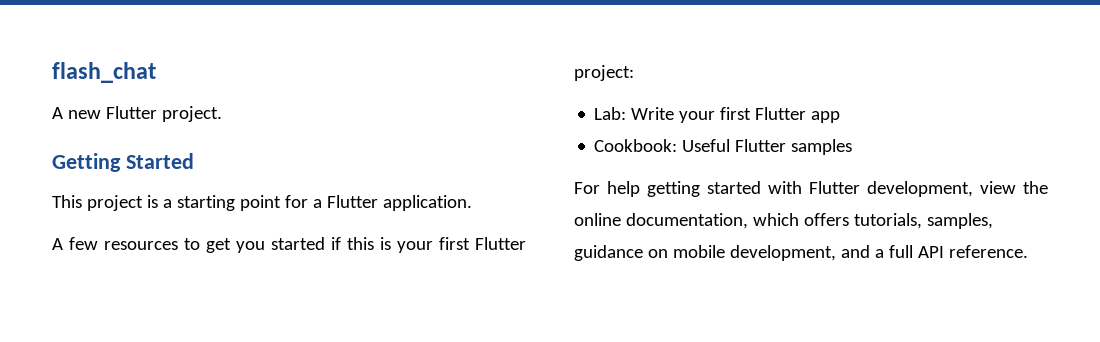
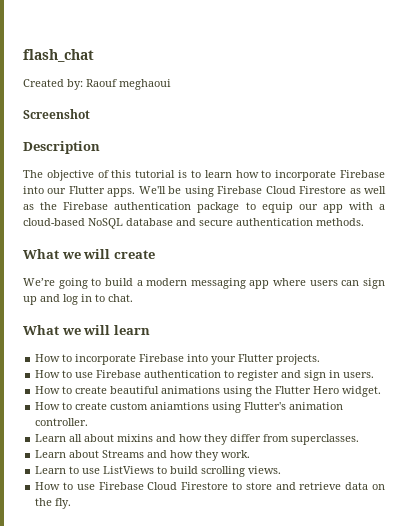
- A new Flutter project.
- Getting Started
- This project is a starting point for a Flutter application.
- A few resources to get you started if this is your first Flutter project:
- Lab: Write your first Flutter app
- Cookbook: Useful Flutter samples
- For help getting started with Flutter development, view the online documentation, which offers tutorials, samples, guidance on mobile development, and a full API reference.
+ Created by: Raouf meghaoui
+ Screenshot
+ Description
+ The objective of this tutorial is to learn how to incorporate Firebase into our Flutter apps. We'll be using Firebase Cloud Firestore as well as the Firebase authentication package to equip our app with a cloud-based NoSQL database and secure authentication methods.
+ What we will create
+ We’re going to build a modern messaging app where users can sign up and log in to chat.
+ What we will learn
+ How to incorporate Firebase into your Flutter projects.
+ How to use Firebase authentication to register and sign in users.
+ How to create beautiful animations using the Flutter Hero widget.
+ How to create custom aniamtions using Flutter's animation controller.
+ Learn all about mixins and how they differ from superclasses.
+ Learn about Streams and how they work.
+ Learn to use ListViews to build scrolling views.
+ How to use Firebase Cloud Firestore to store and retrieve data on the fly.

